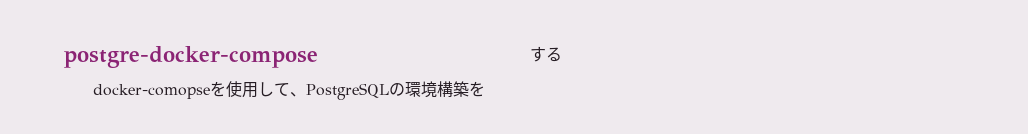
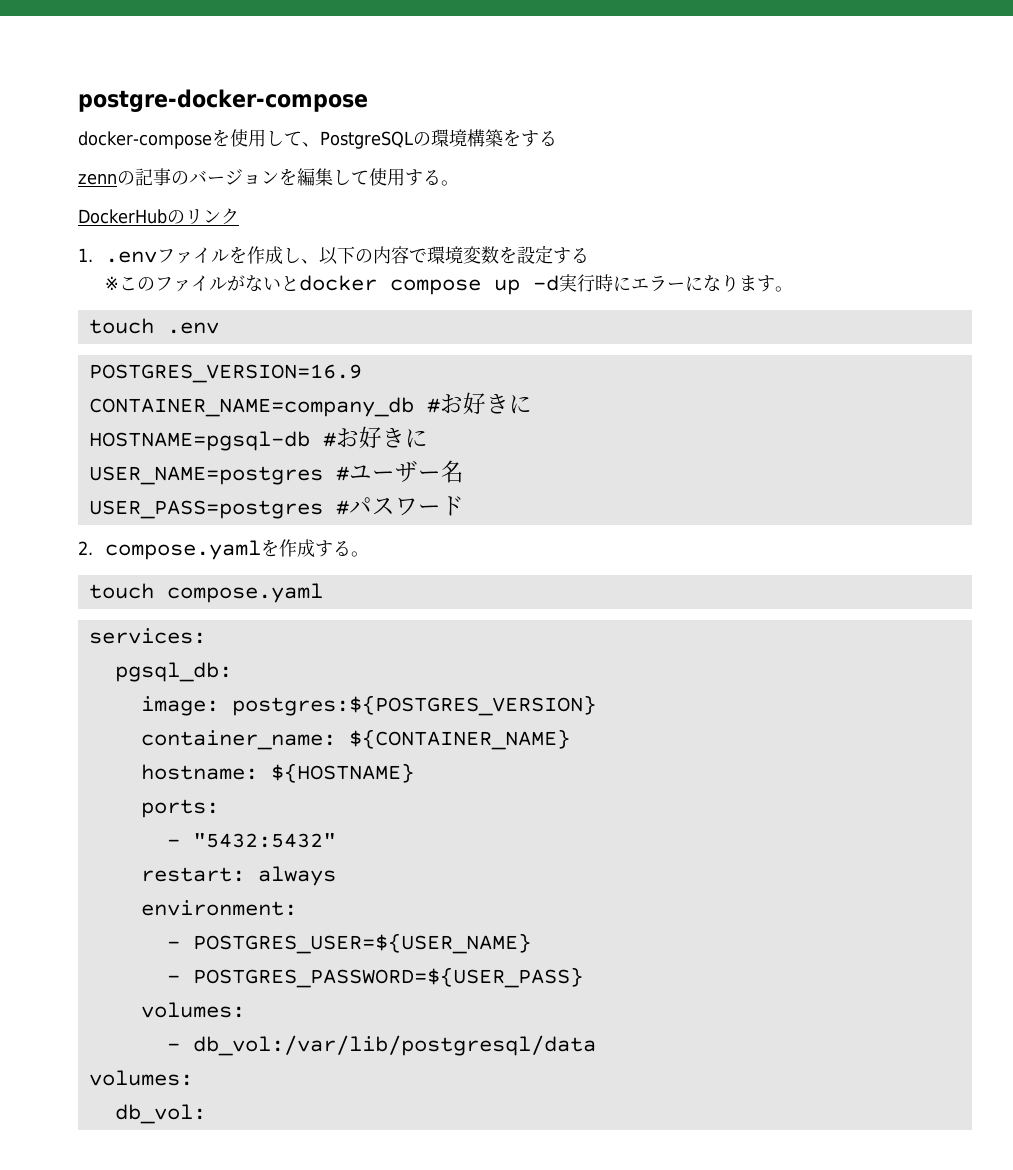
- docker-comopseを使用して、PostgreSQLの環境構築をする
+ docker-composeを使用して、PostgreSQLの環境構築をする
+ zennの記事のバージョンを編集して使用する。
+ DockerHubのリンク
+ 1. .envファイルを作成し、以下の内容で環境変数を設定する
+ ※このファイルがないとdocker compose up -d実行時にエラーになります。
+ touch .env
+ POSTGRES_VERSION=16.9
+ CONTAINER_NAME=company_db #お好きに
+ HOSTNAME=pgsql-db #お好きに
+ USER_NAME=postgres #ユーザー名
+ USER_PASS=postgres #パスワード
+ 2. compose.yamlを作成する。
+ touch compose.yaml
+ services:
+ pgsql_db:
+ image: postgres:${POSTGRES_VERSION}
+ container_name: ${CONTAINER_NAME}
+ hostname: ${HOSTNAME}
+ ports:
+ - "5432:5432"
+ restart: always
+ environment:
+ - POSTGRES_USER=${USER_NAME}
+ - POSTGRES_PASSWORD=${USER_PASS}
+ volumes:
+ - db_vol:/var/lib/postgresql/data
+ volumes:
+ db_vol:

